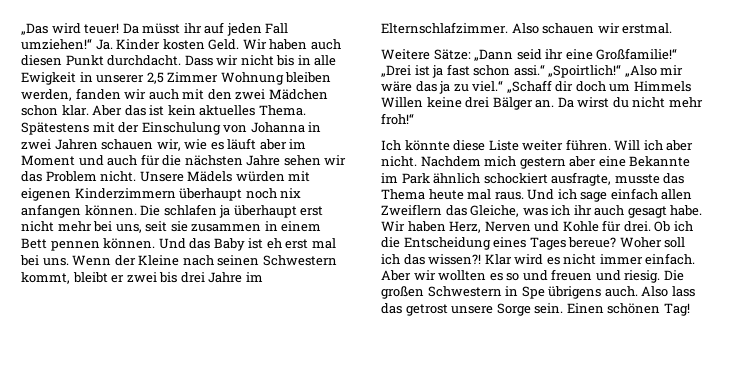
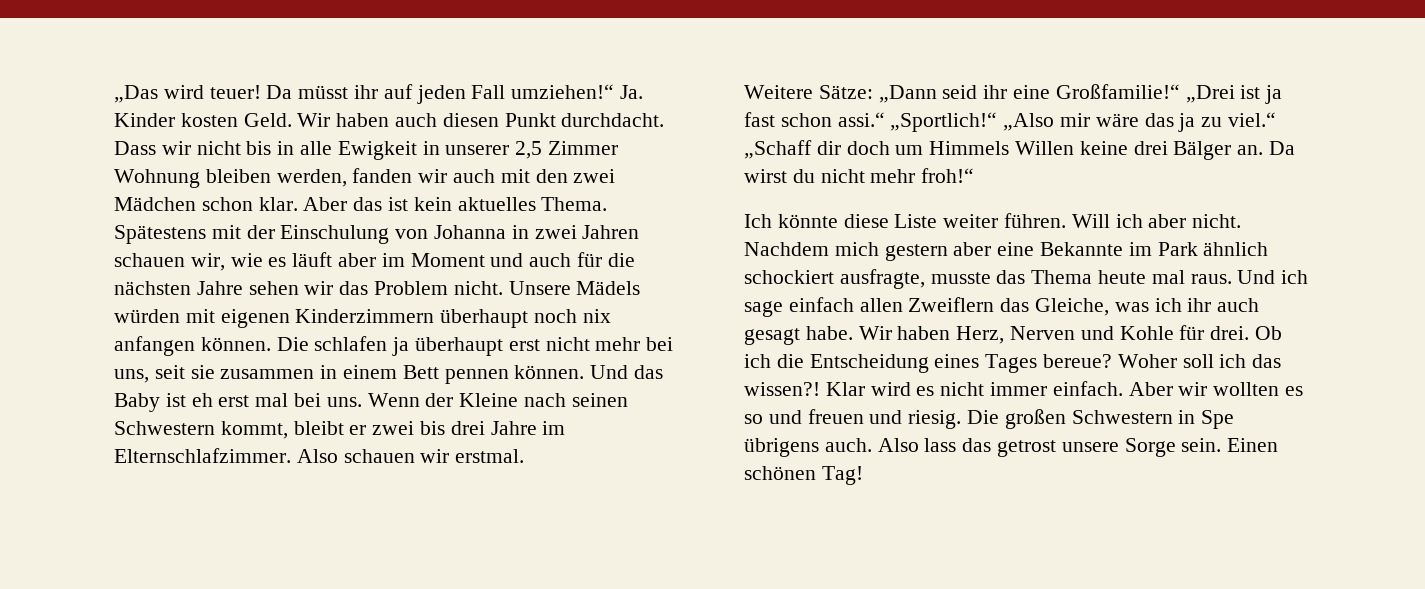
- Weitere Sätze: „Dann seid ihr eine Großfamilie!“ „Drei ist ja fast schon assi.“ „Spoirtlich!“ „Also mir wäre das ja zu viel.“ „Schaff dir doch um Himmels Willen keine drei Bälger an.
+ Weitere Sätze: „Dann seid ihr eine Großfamilie!“ „Drei ist ja fast schon assi.“ „Sportlich!“ „Also mir wäre das ja zu viel.“ „Schaff dir doch um Himmels Willen keine drei Bälger an.

